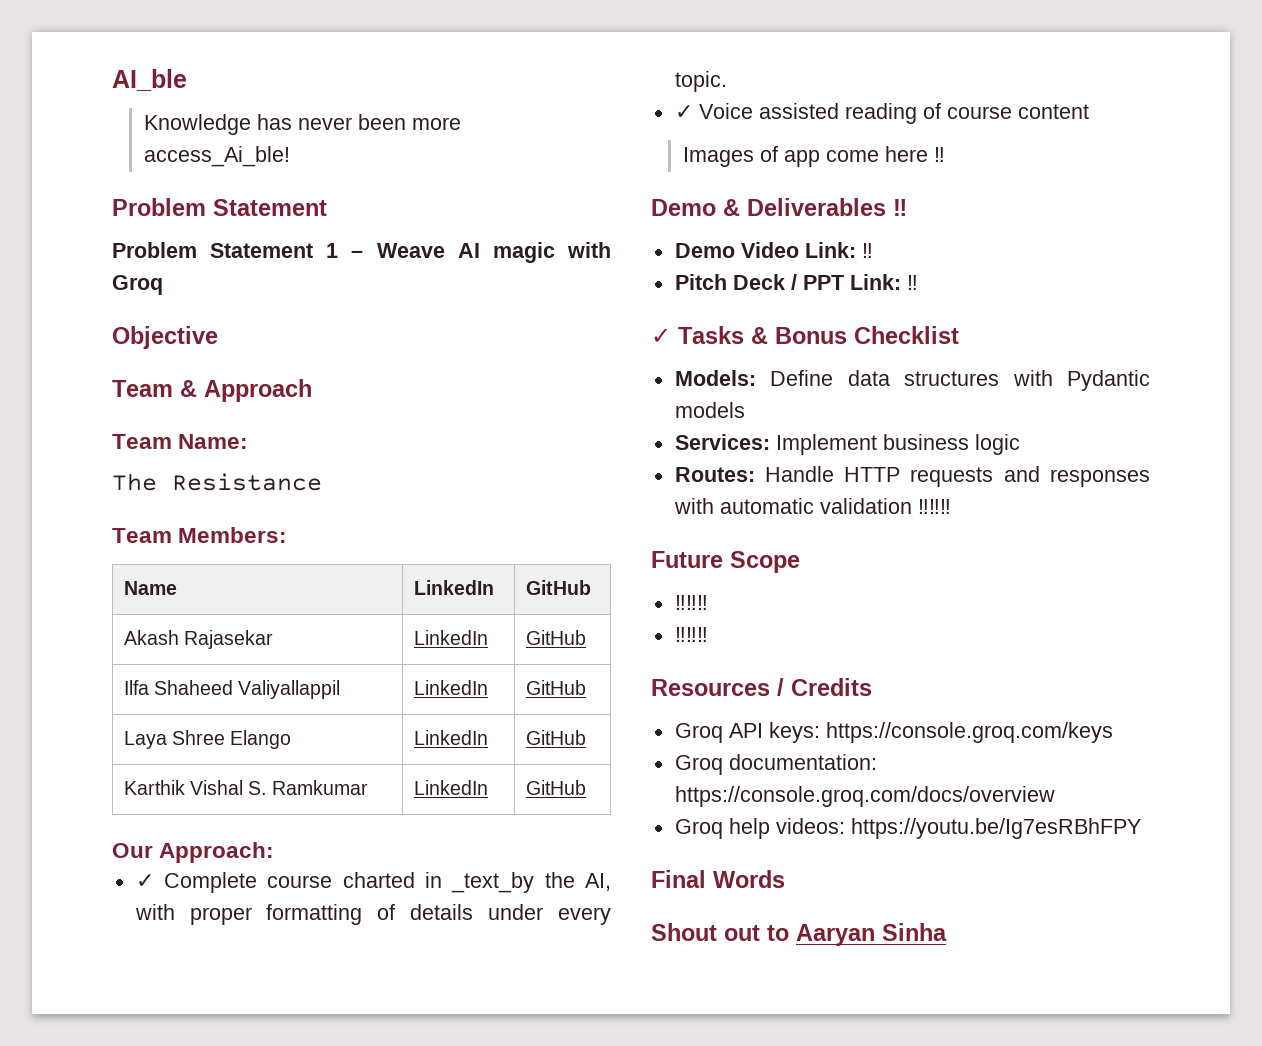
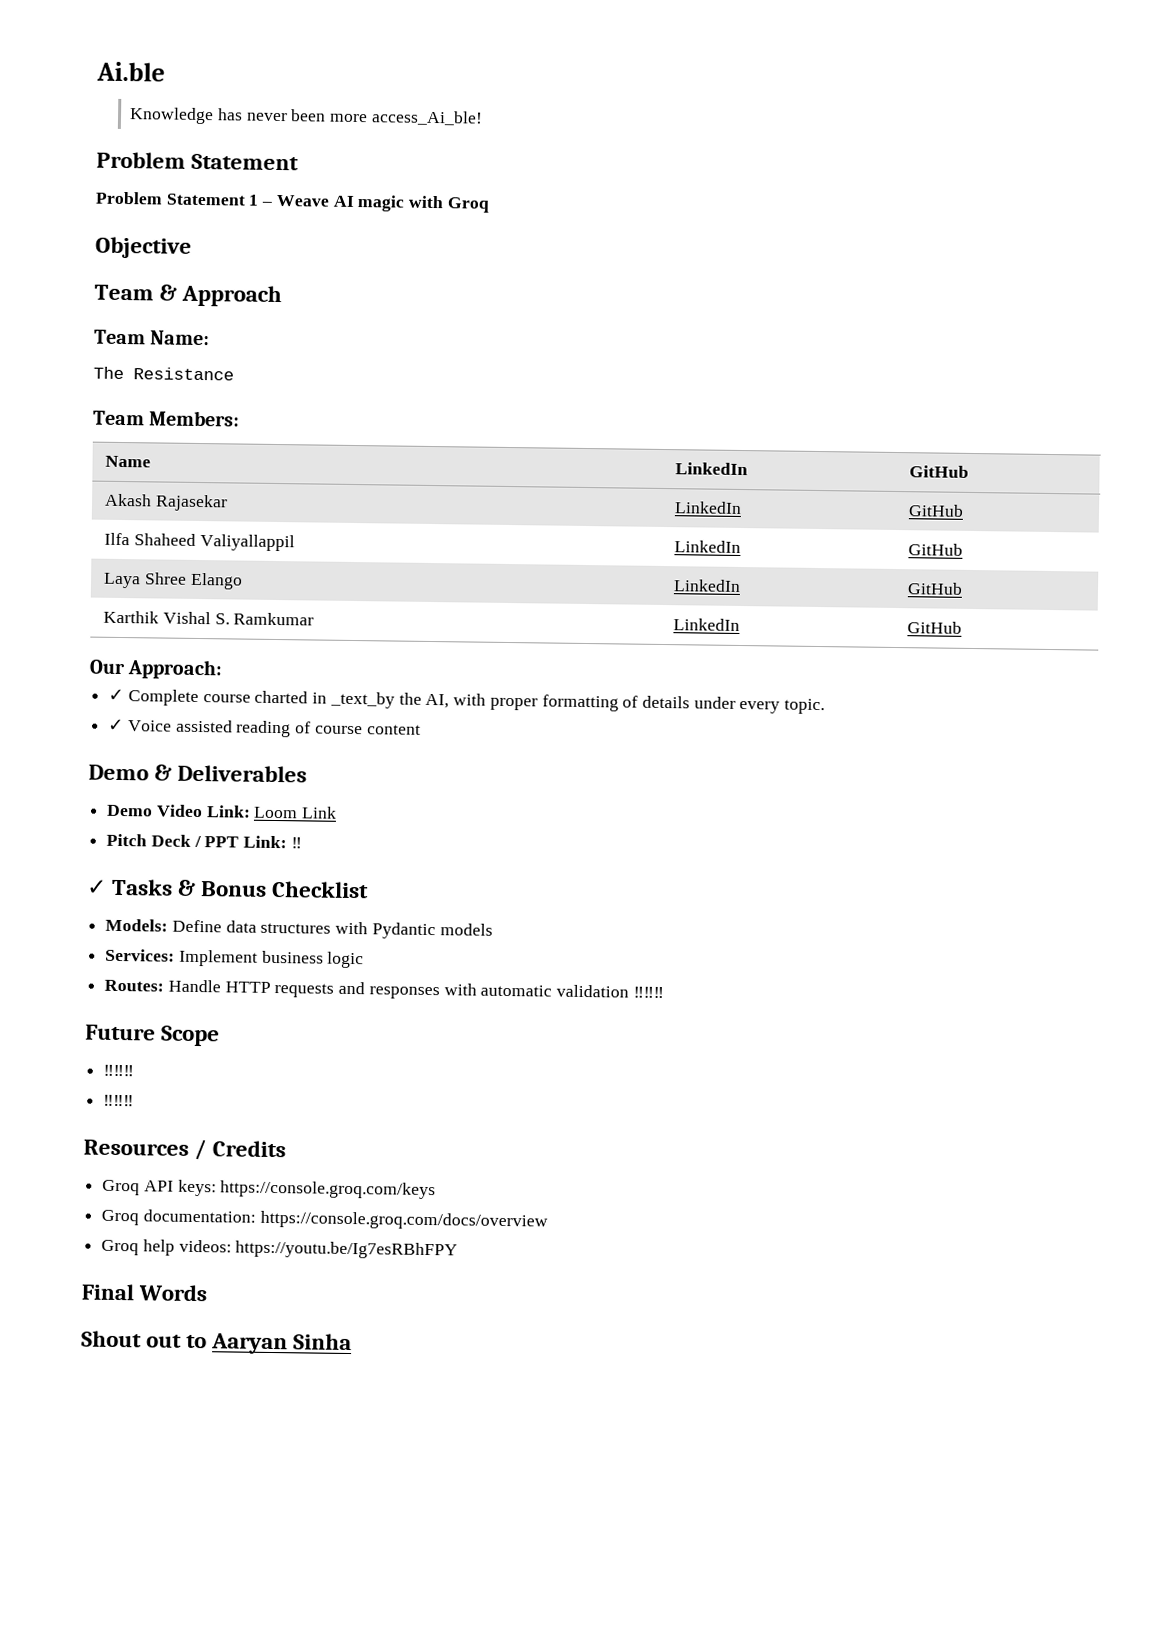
- AI_ble
+ Ai.ble
- Images of app come here ‼
- Demo & Deliverables ‼
+ Demo & Deliverables
- Demo Video Link: ‼
+ Demo Video Link: Loom Link

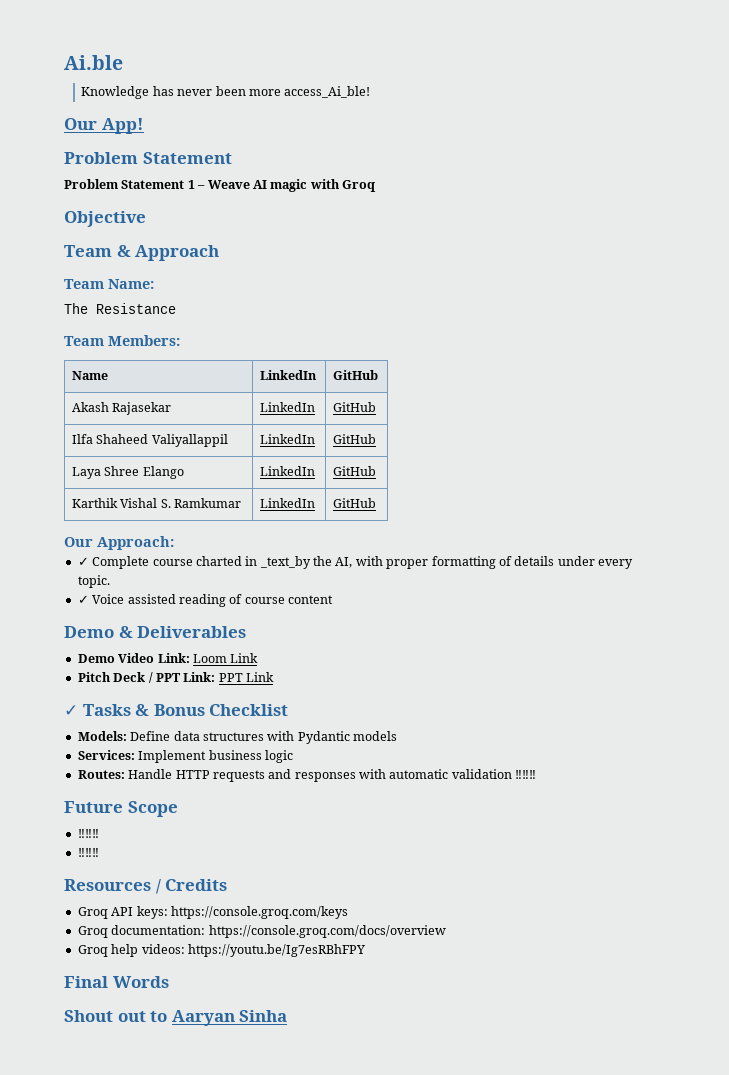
+ Our App!
- Pitch Deck / PPT Link: ‼
+ Pitch Deck / PPT Link: PPT Link

